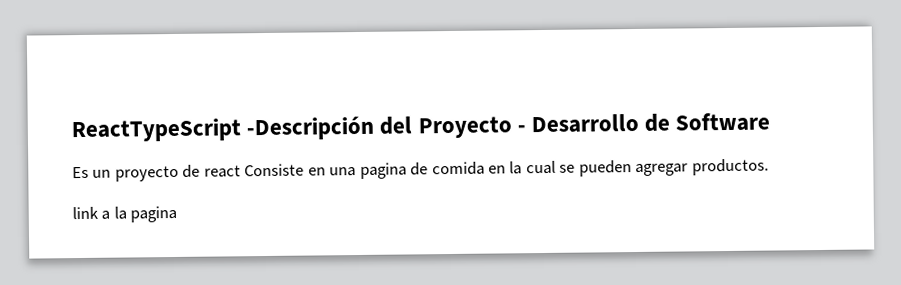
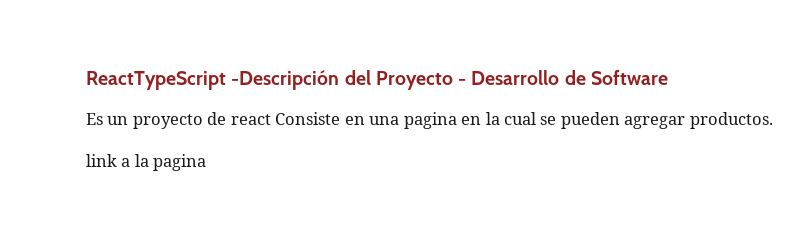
- Es un proyecto de react Consiste en una pagina de comida en la cual se pueden agregar productos.
+ Es un proyecto de react Consiste en una pagina en la cual se pueden agregar productos.

